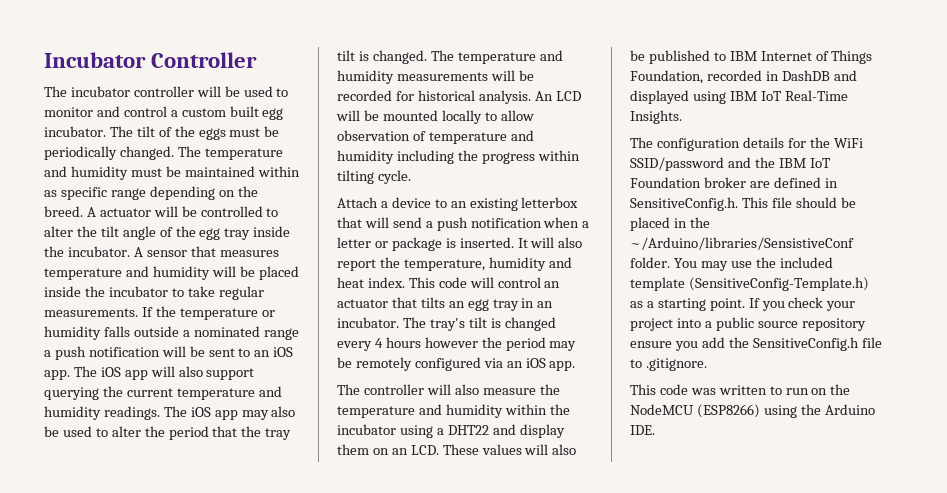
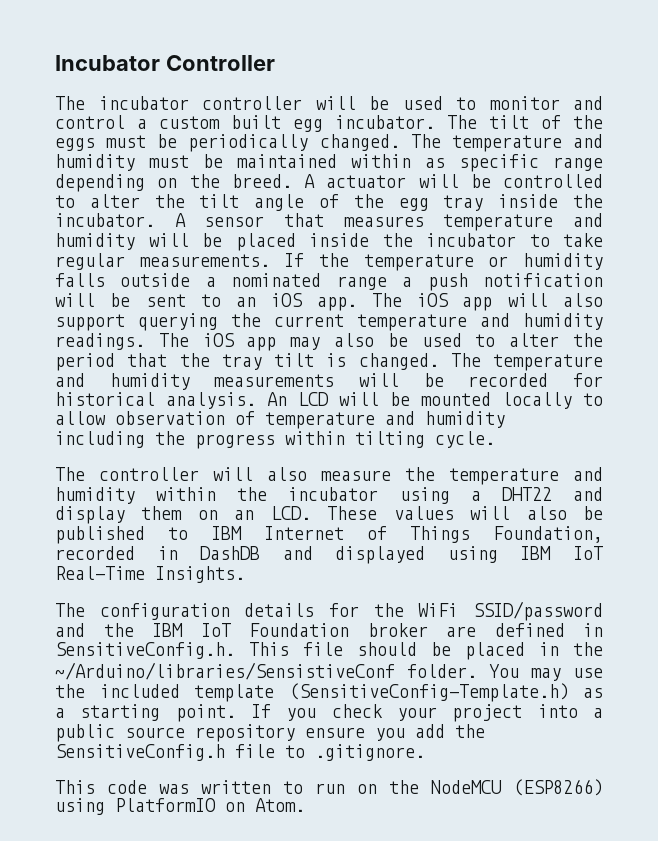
- Attach a device to an existing letterbox that will send a push notification when a letter or package is inserted. It will also report the temperature, humidity and heat index. This code will control an actuator that tilts an egg tray in an incubator. The tray's tilt is changed every 4 hours however the period may be remotely configured via an iOS app.
- This code was written to run on the NodeMCU (ESP8266) using the Arduino IDE.
+ This code was written to run on the NodeMCU (ESP8266) using PlatformIO on Atom.

